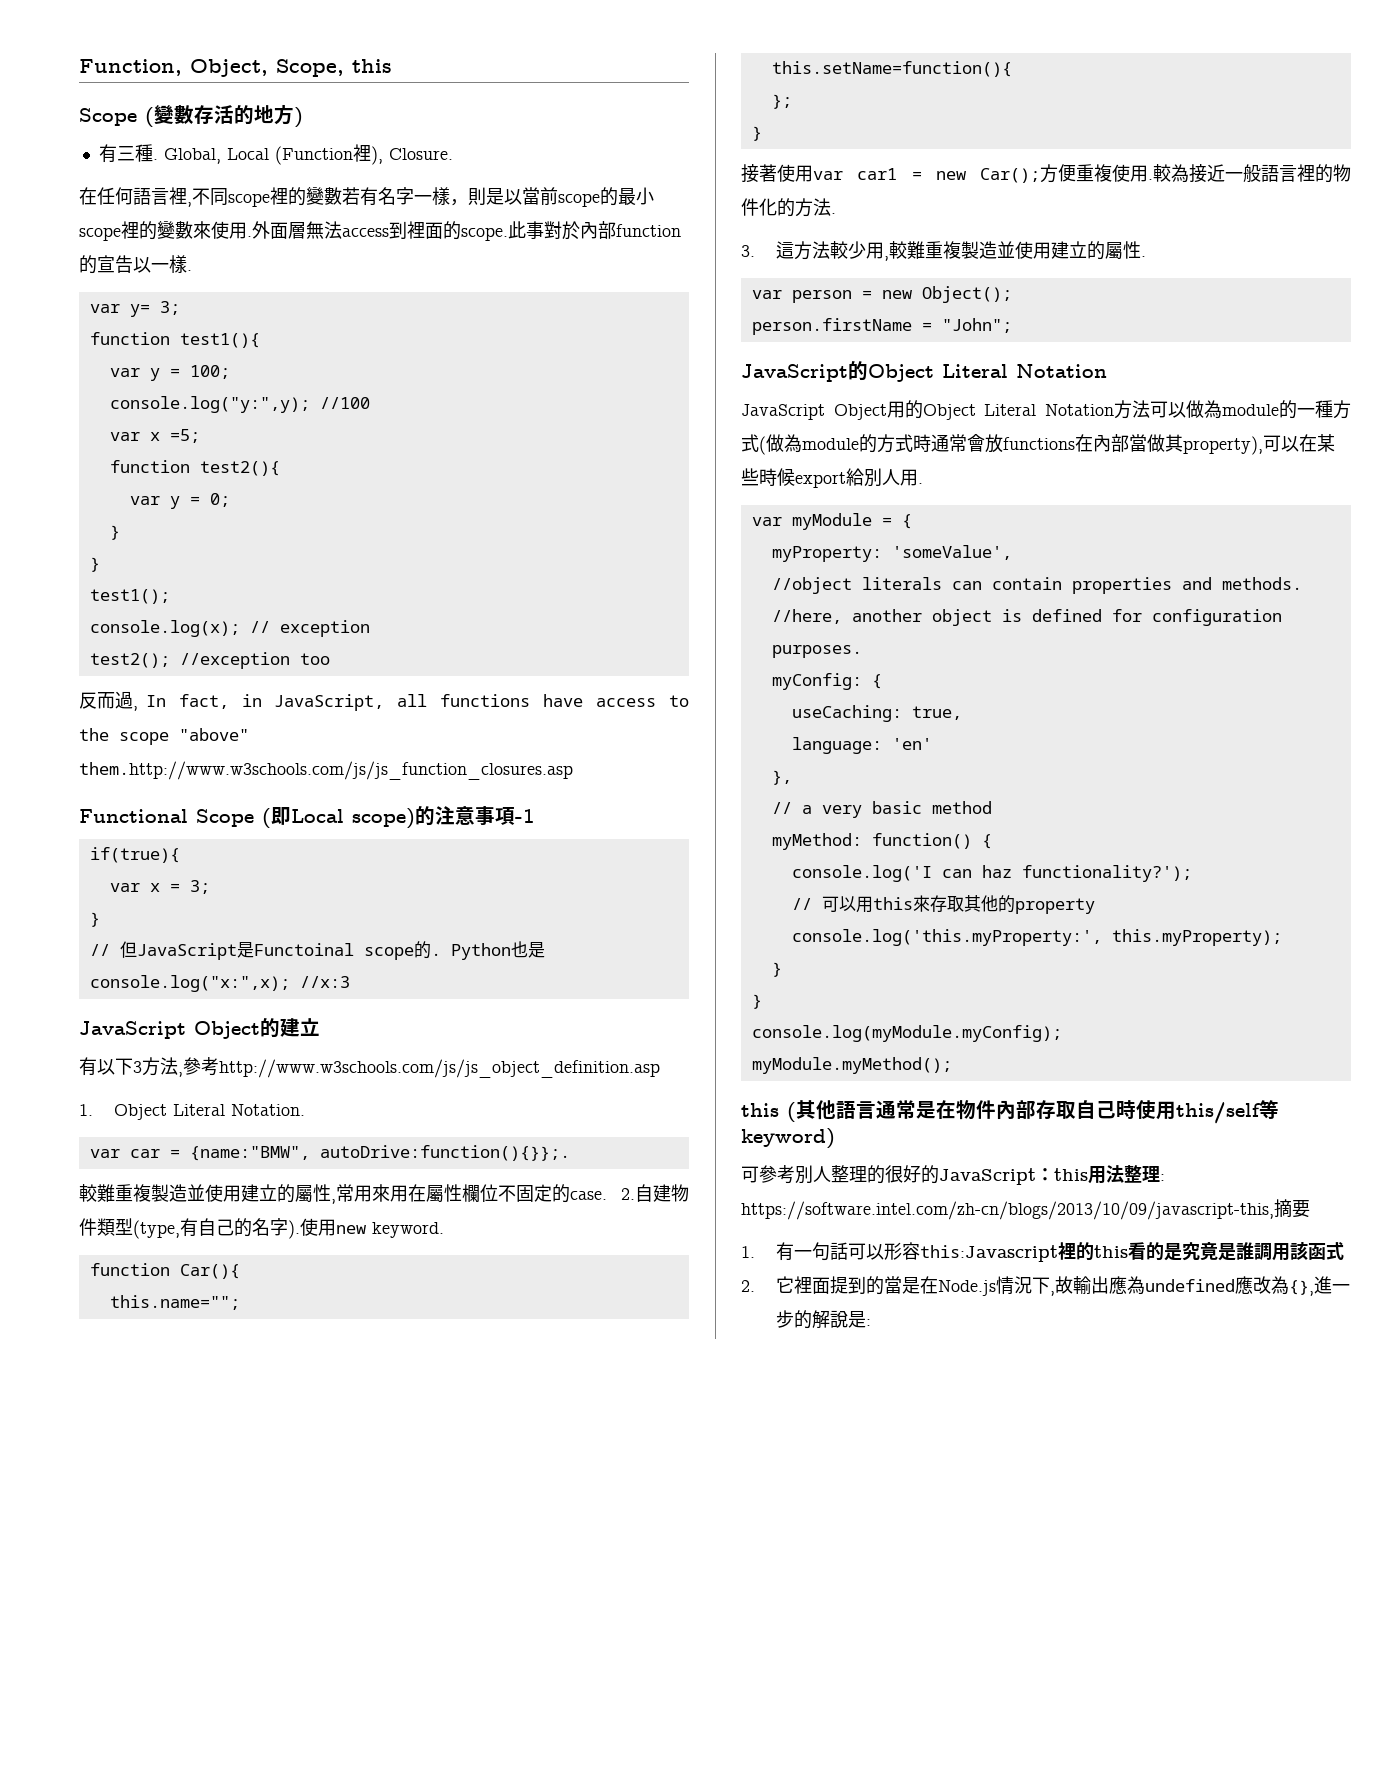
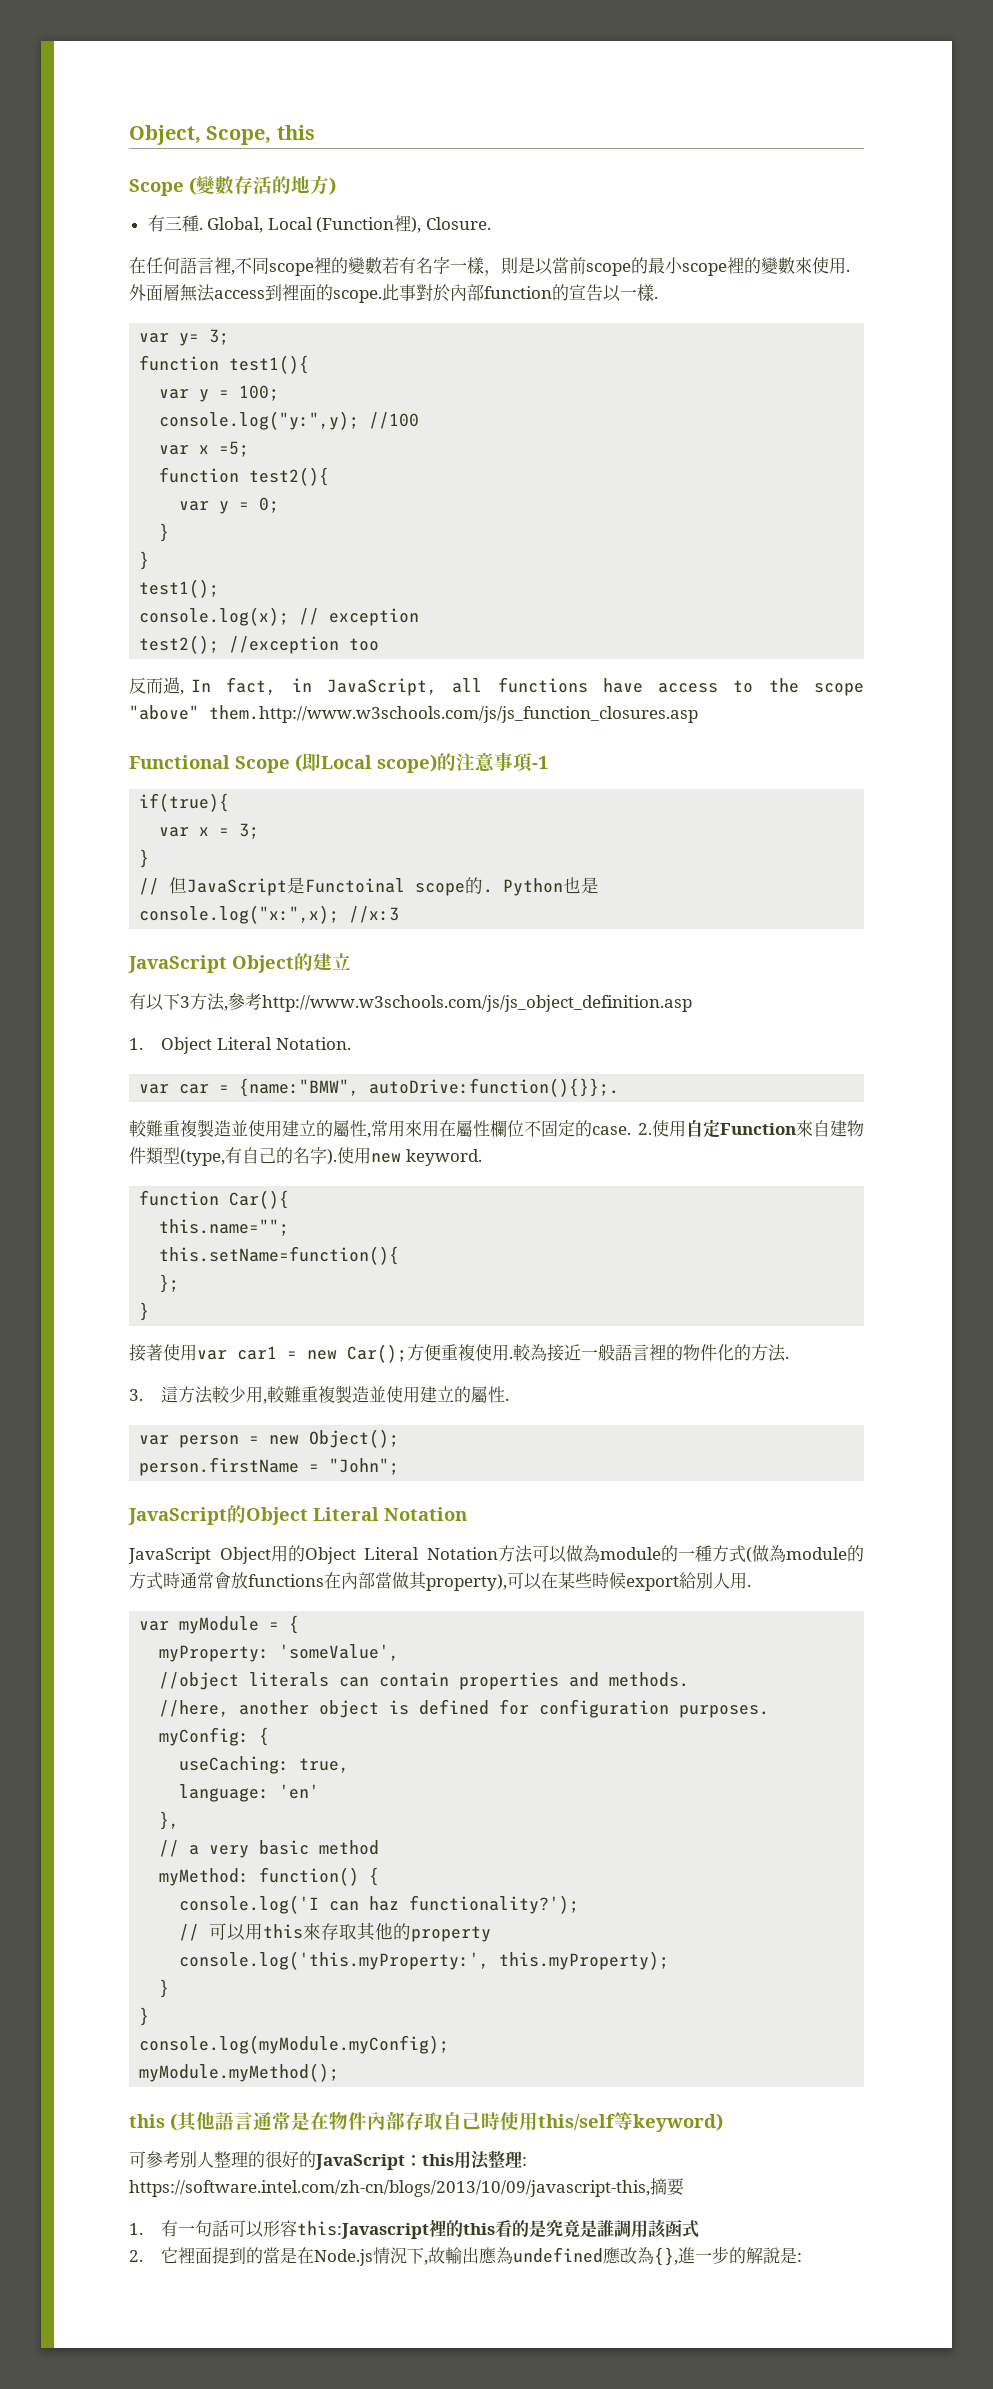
- Function, Object, Scope, this
+ Object, Scope, this
- 2.自建物件類型(type,有自己的名字).
+ 2.使用自定Function來自建物件類型(type,有自己的名字).

